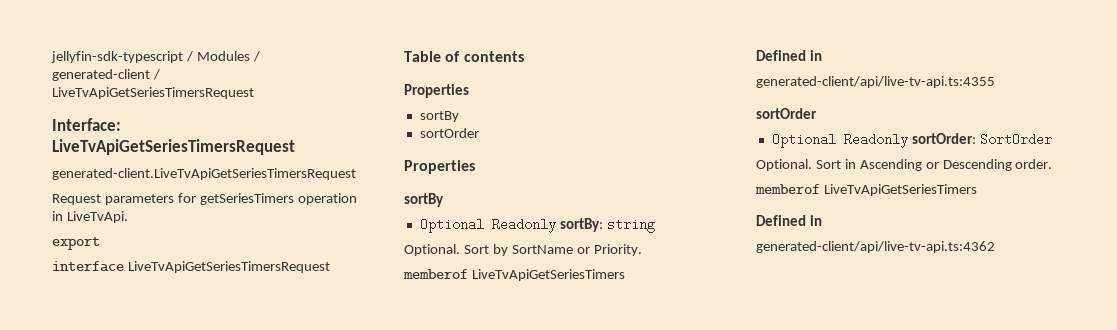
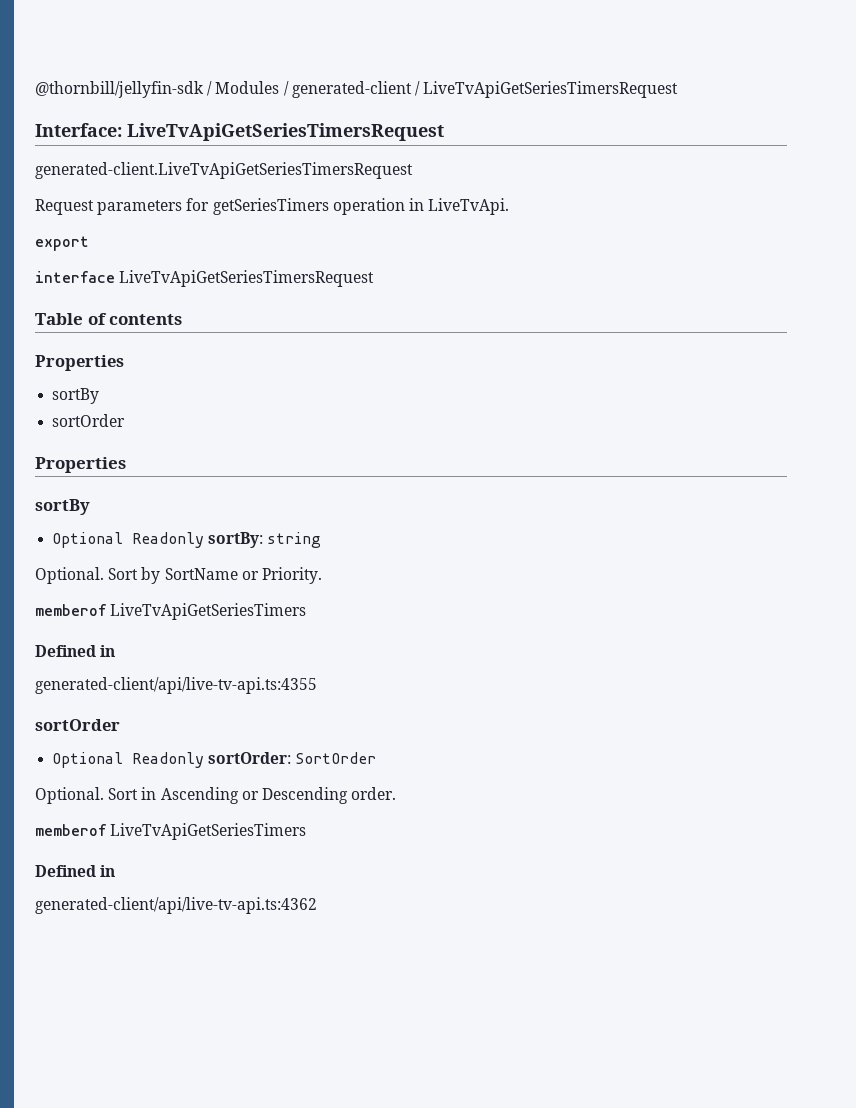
- jellyfin-sdk-typescript / Modules / generated-client / LiveTvApiGetSeriesTimersRequest
+ @thornbill/jellyfin-sdk / Modules / generated-client / LiveTvApiGetSeriesTimersRequest

